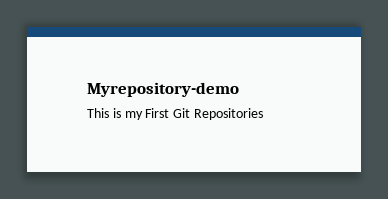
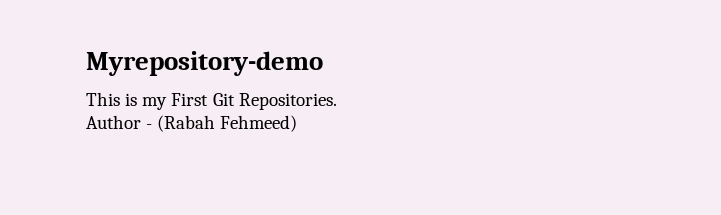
- This is my First Git Repositories
+ This is my First Git Repositories.
+ Author - (Rabah Fehmeed)

